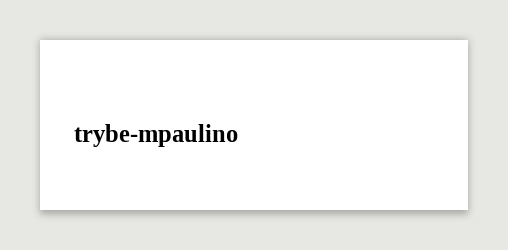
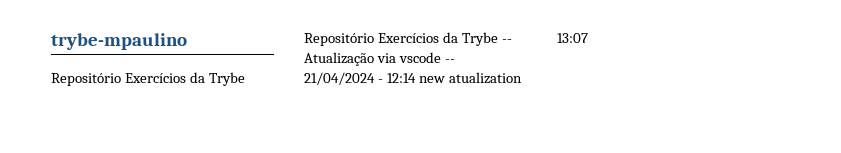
+ Repositório Exercícios da Trybe Repositório Exercícios da Trybe -- Atualização via vscode -- 21/04/2024 - 12:14 new atualization 13:07

